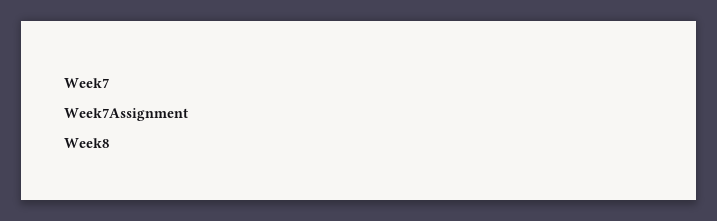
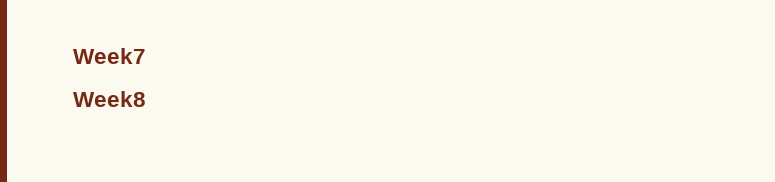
- Week7Assignment

